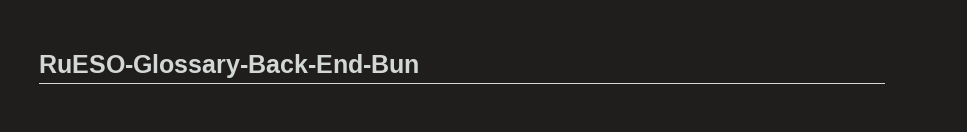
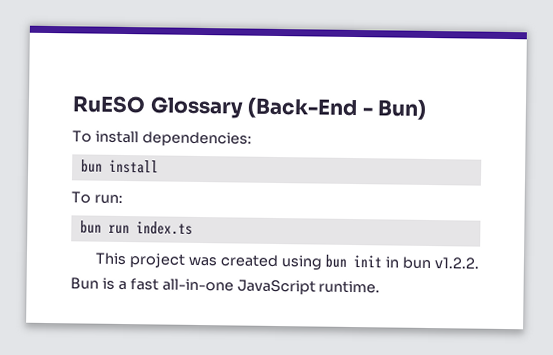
- RuESO-Glossary-Back-End-Bun
+ RuESO Glossary (Back-End - Bun)
+ To install dependencies:
+ bun install
+ To run:
+ bun run index.ts
+ This project was created using bun init in bun v1.2.2. Bun is a fast all-in-one JavaScript runtime.

